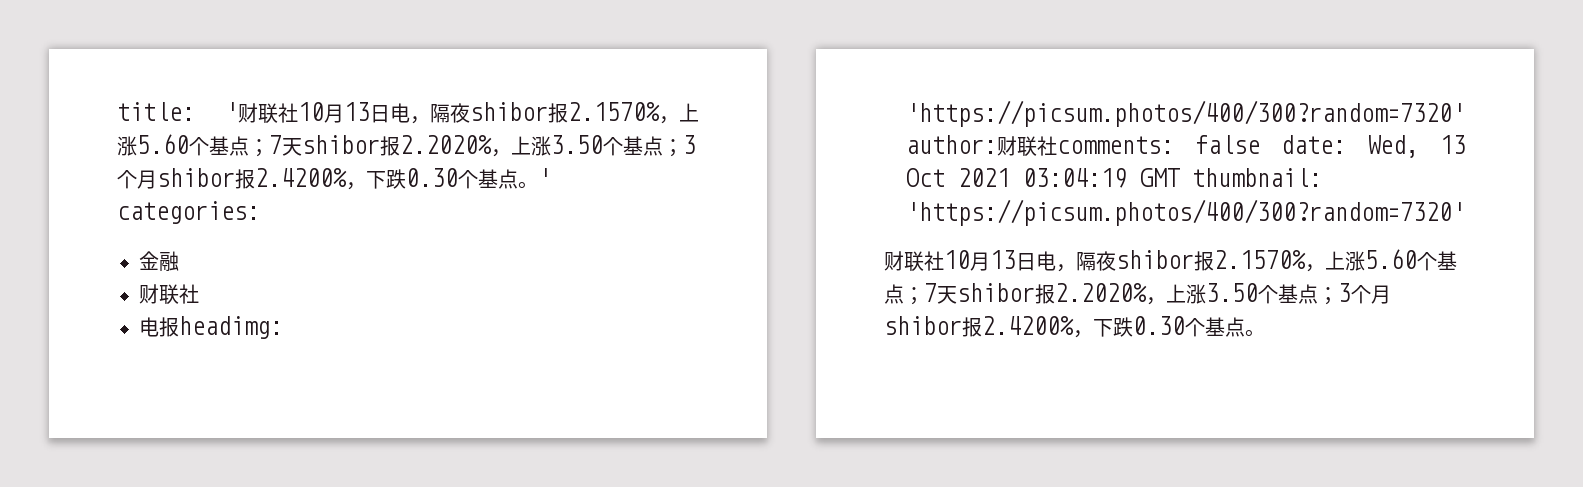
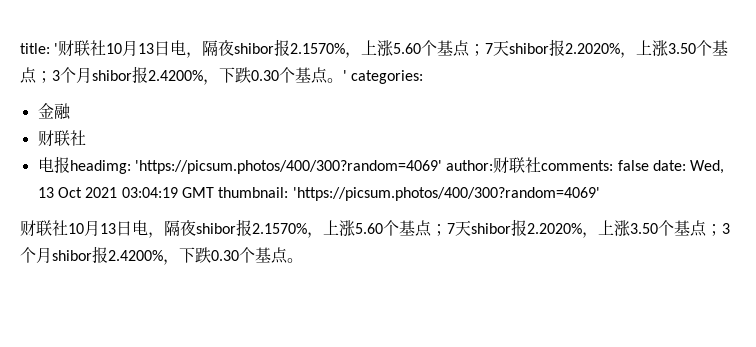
- 电报headimg: 'https://picsum.photos/400/300?random=7320' author:财联社comments: false date: Wed, 13 Oct 2021 03:04:19 GMT thumbnail: 'https://picsum.photos/400/300?random=7320'
+ 电报headimg: 'https://picsum.photos/400/300?random=4069' author:财联社comments: false date: Wed, 13 Oct 2021 03:04:19 GMT thumbnail: 'https://picsum.photos/400/300?random=4069'

